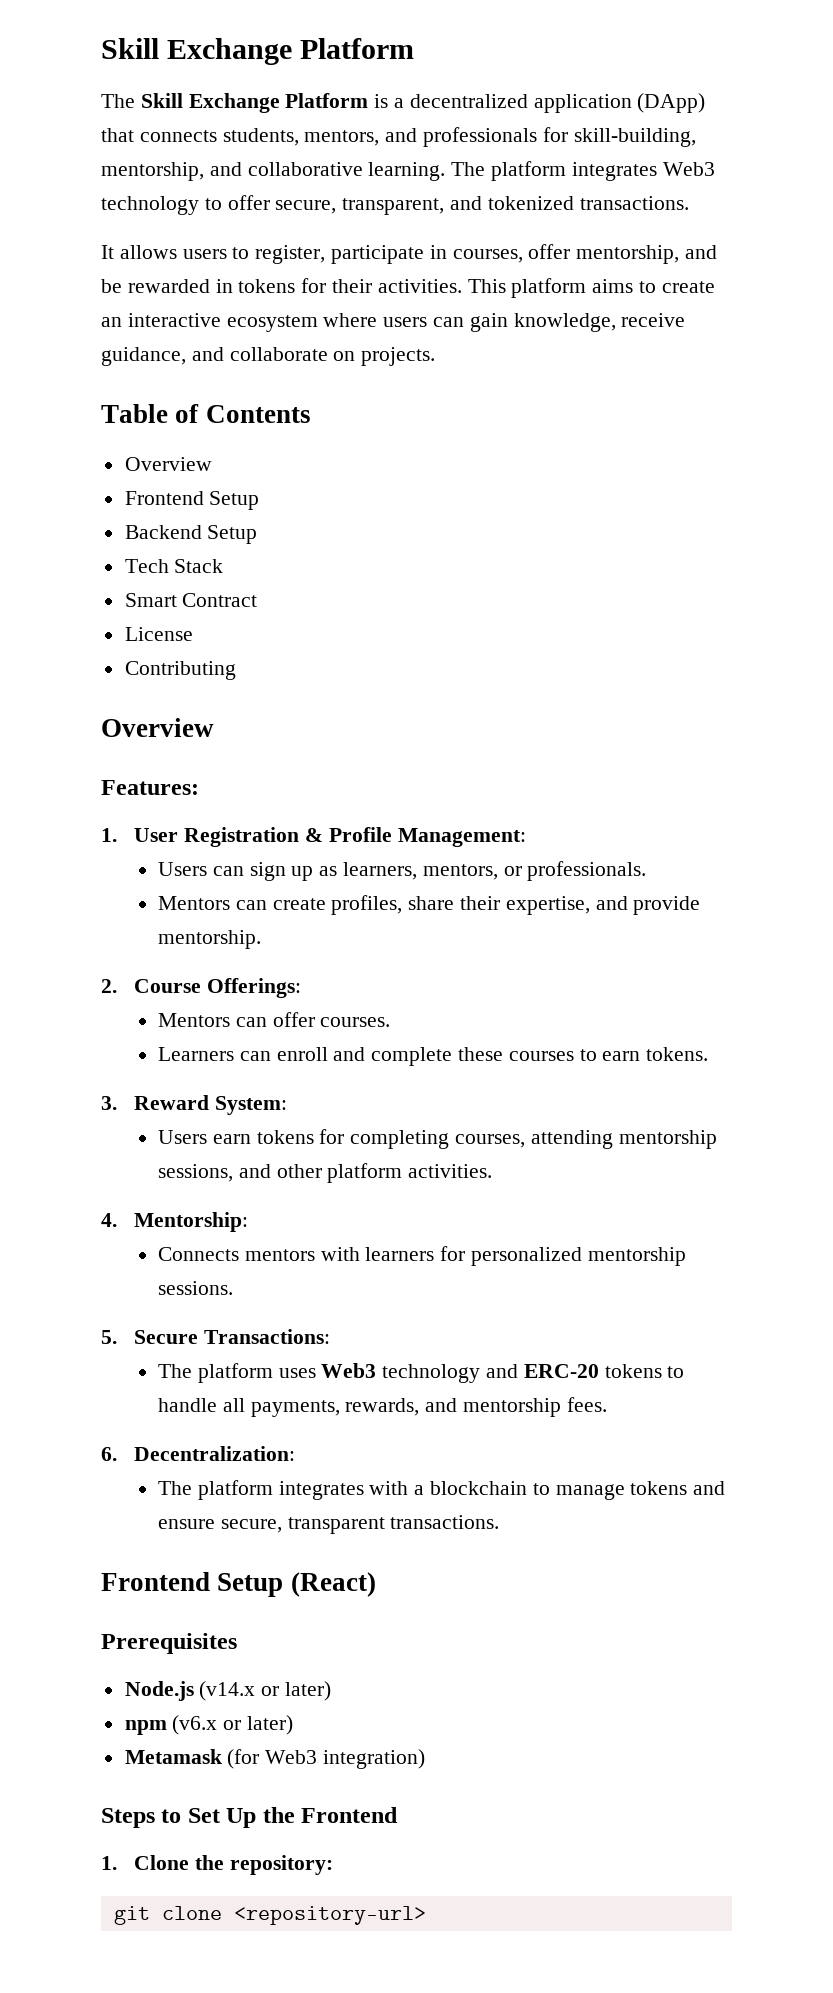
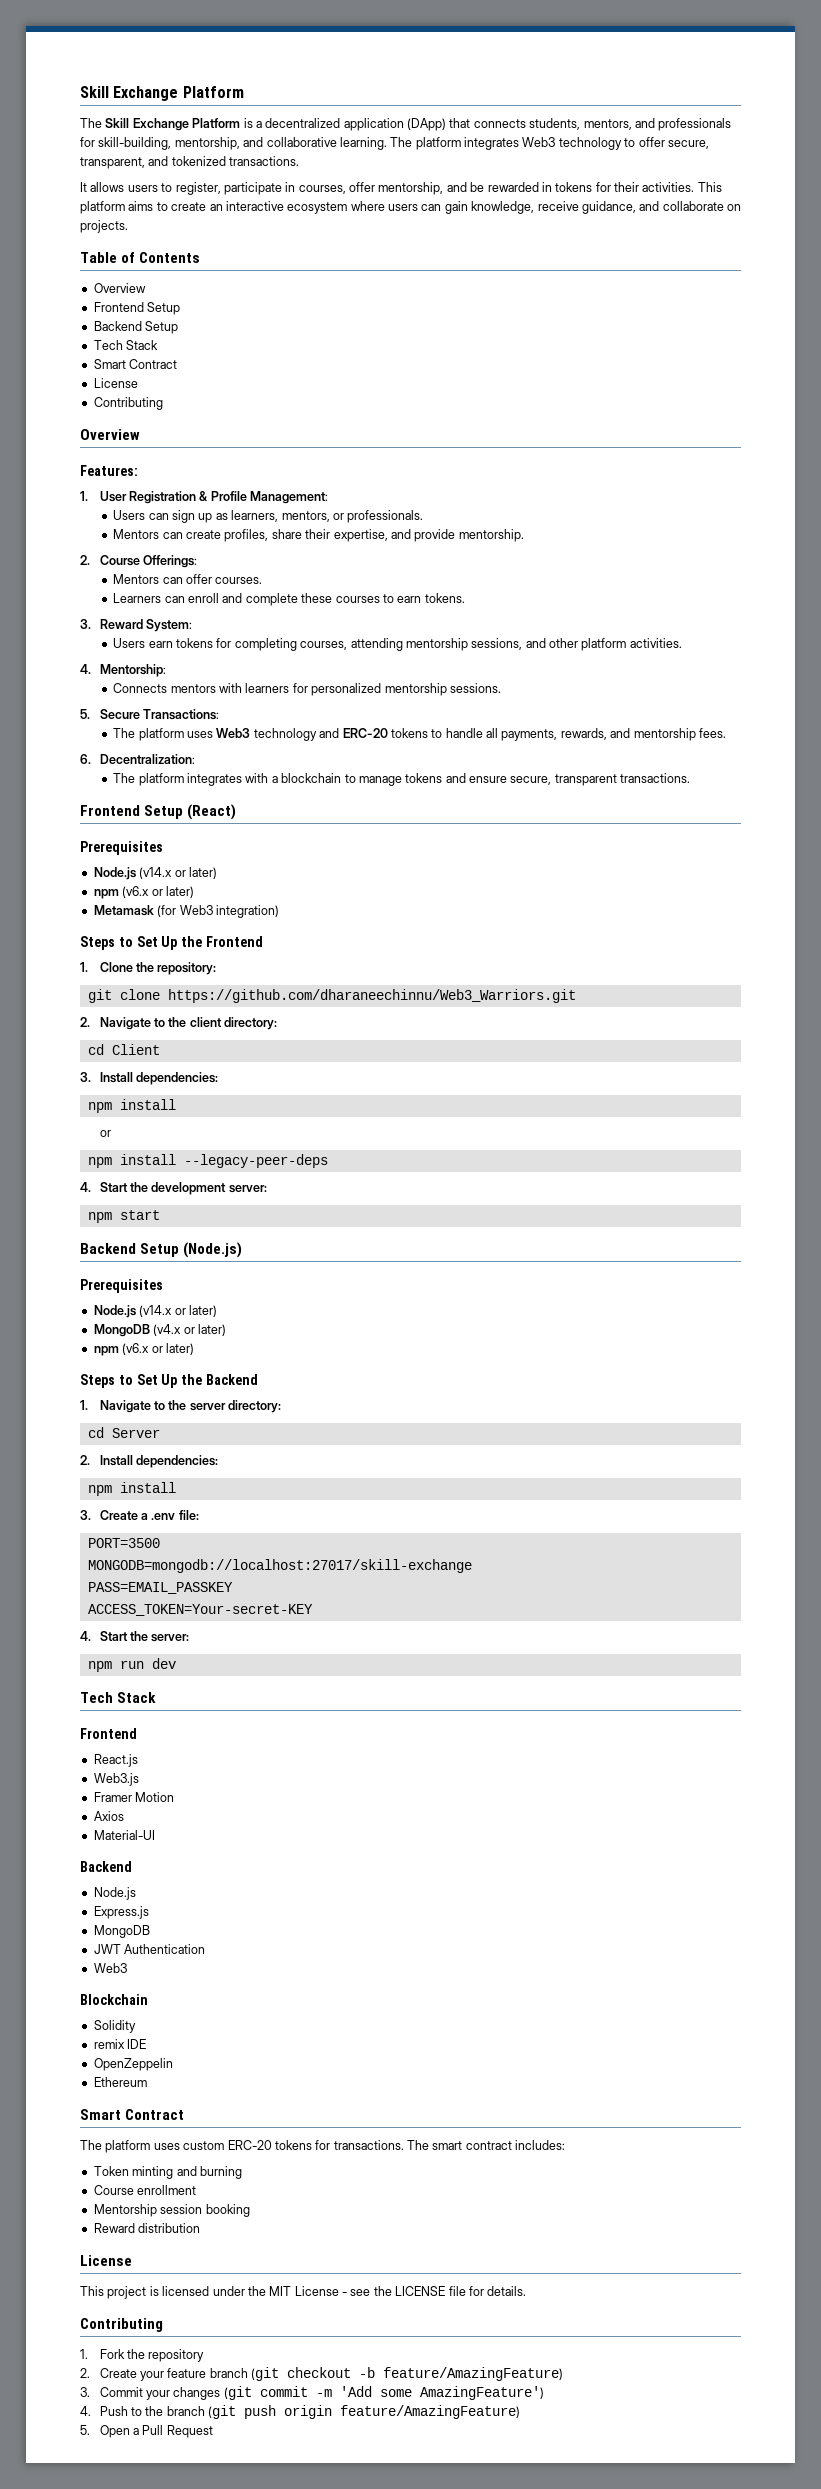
- git clone <repository-url>
+ git clone https://github.com/dharaneechinnu/Web3_Warriors.git
+ 2. Navigate to the client directory:
+ cd Client
+ 3. Install dependencies:
+ npm install
+ or
+ npm install --legacy-peer-deps
+ 4. Start the development server:
+ npm start
+ Backend Setup (Node.js)
+ Prerequisites
+ Node.js (v14.x or later)
+ MongoDB (v4.x or later)
+ npm (v6.x or later)
+ Steps to Set Up the Backend
+ 1. Navigate to the server directory:
+ cd Server
+ 2. Install dependencies:
+ npm install
+ 3. Create a .env file:
+ PORT=3500
+ MONGODB=mongodb://localhost:27017/skill-exchange
+ PASS=EMAIL_PASSKEY
+ ACCESS_TOKEN=Your-secret-KEY
+ 4. Start the server:
+ npm run dev
+ Tech Stack
+ Frontend
+ React.js
+ Web3.js
+ Framer Motion
+ Axios
+ Material-UI
+ Backend
+ Node.js
+ Express.js
+ MongoDB
+ JWT Authentication
+ Web3
+ Blockchain
+ Solidity
+ remix IDE
+ OpenZeppelin
+ Ethereum
+ Smart Contract
+ The platform uses custom ERC-20 tokens for transactions. The smart contract includes:
+ Token minting and burning
+ Course enrollment
+ Mentorship session booking
+ Reward distribution
+ License
+ This project is licensed under the MIT License - see the LICENSE file for details.
+ Contributing
+ 1. Fork the repository
+ 2. Create your feature branch (git checkout -b feature/AmazingFeature)
+ 3. Commit your changes (git commit -m 'Add some AmazingFeature')
+ 4. Push to the branch (git push origin feature/AmazingFeature)
+ 5. Open a Pull Request

